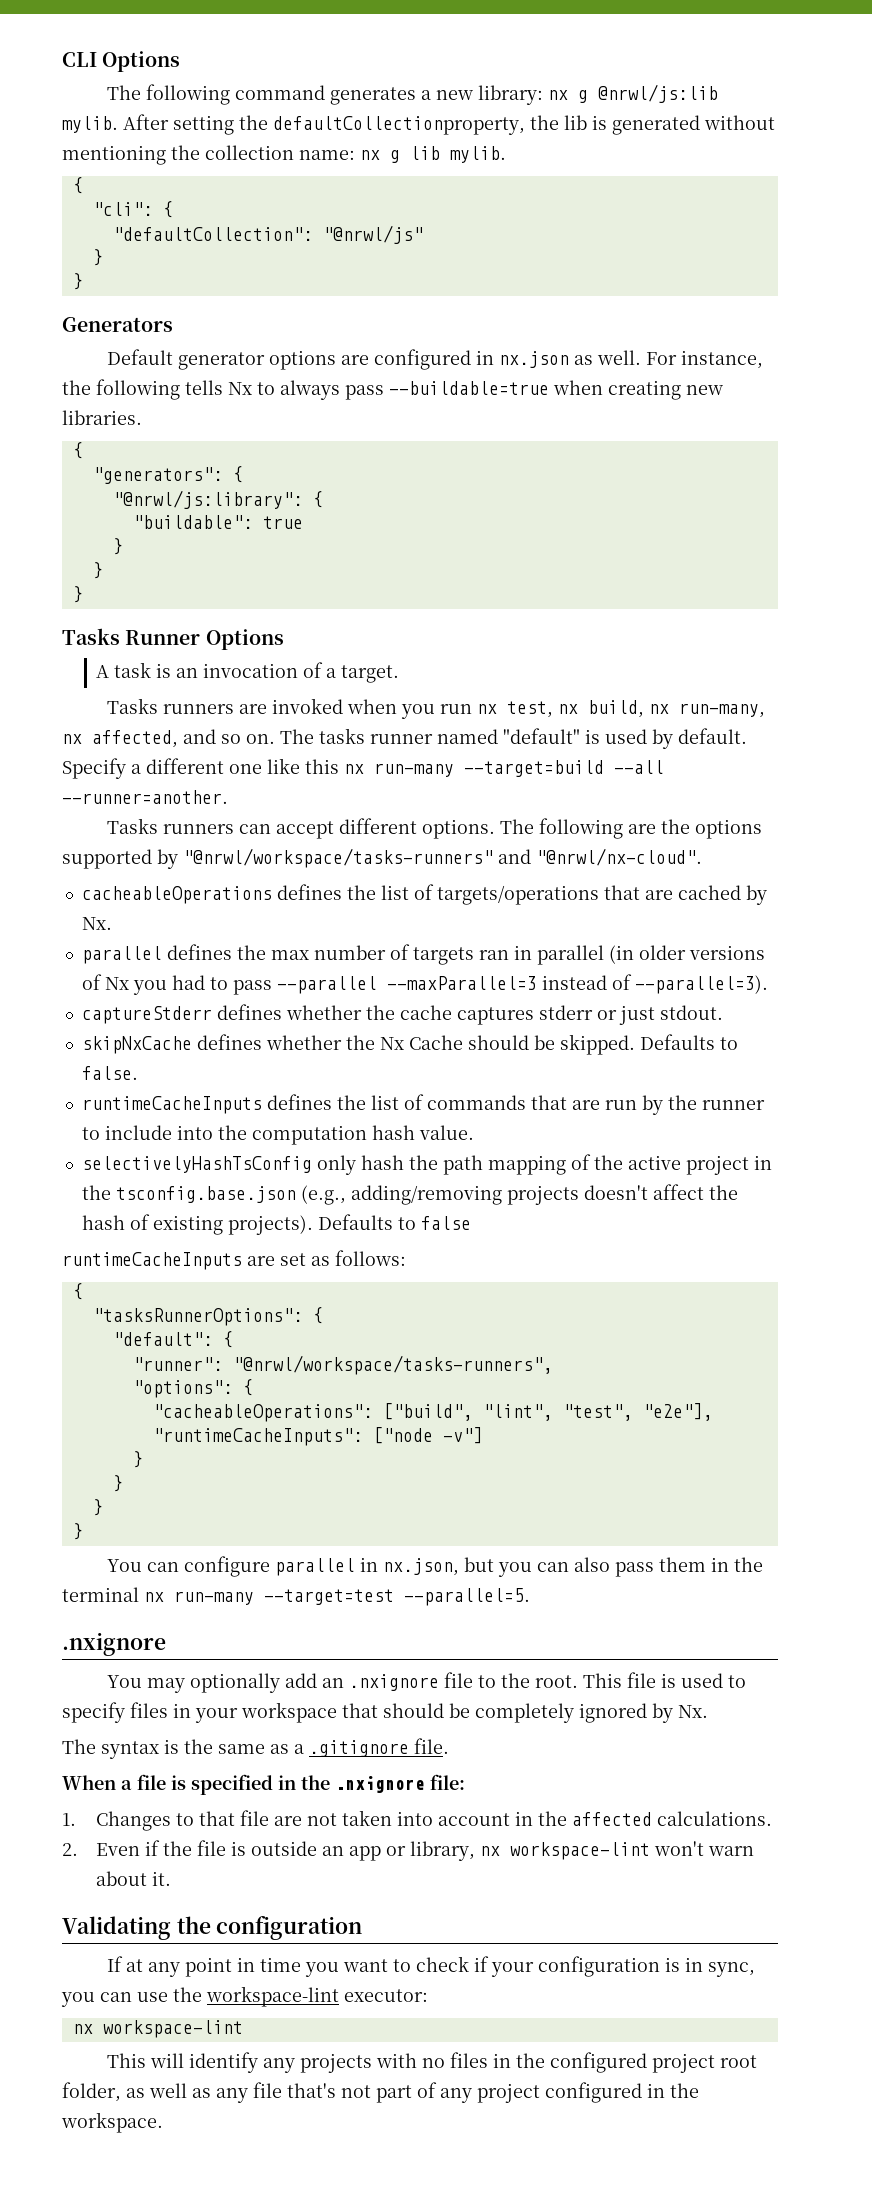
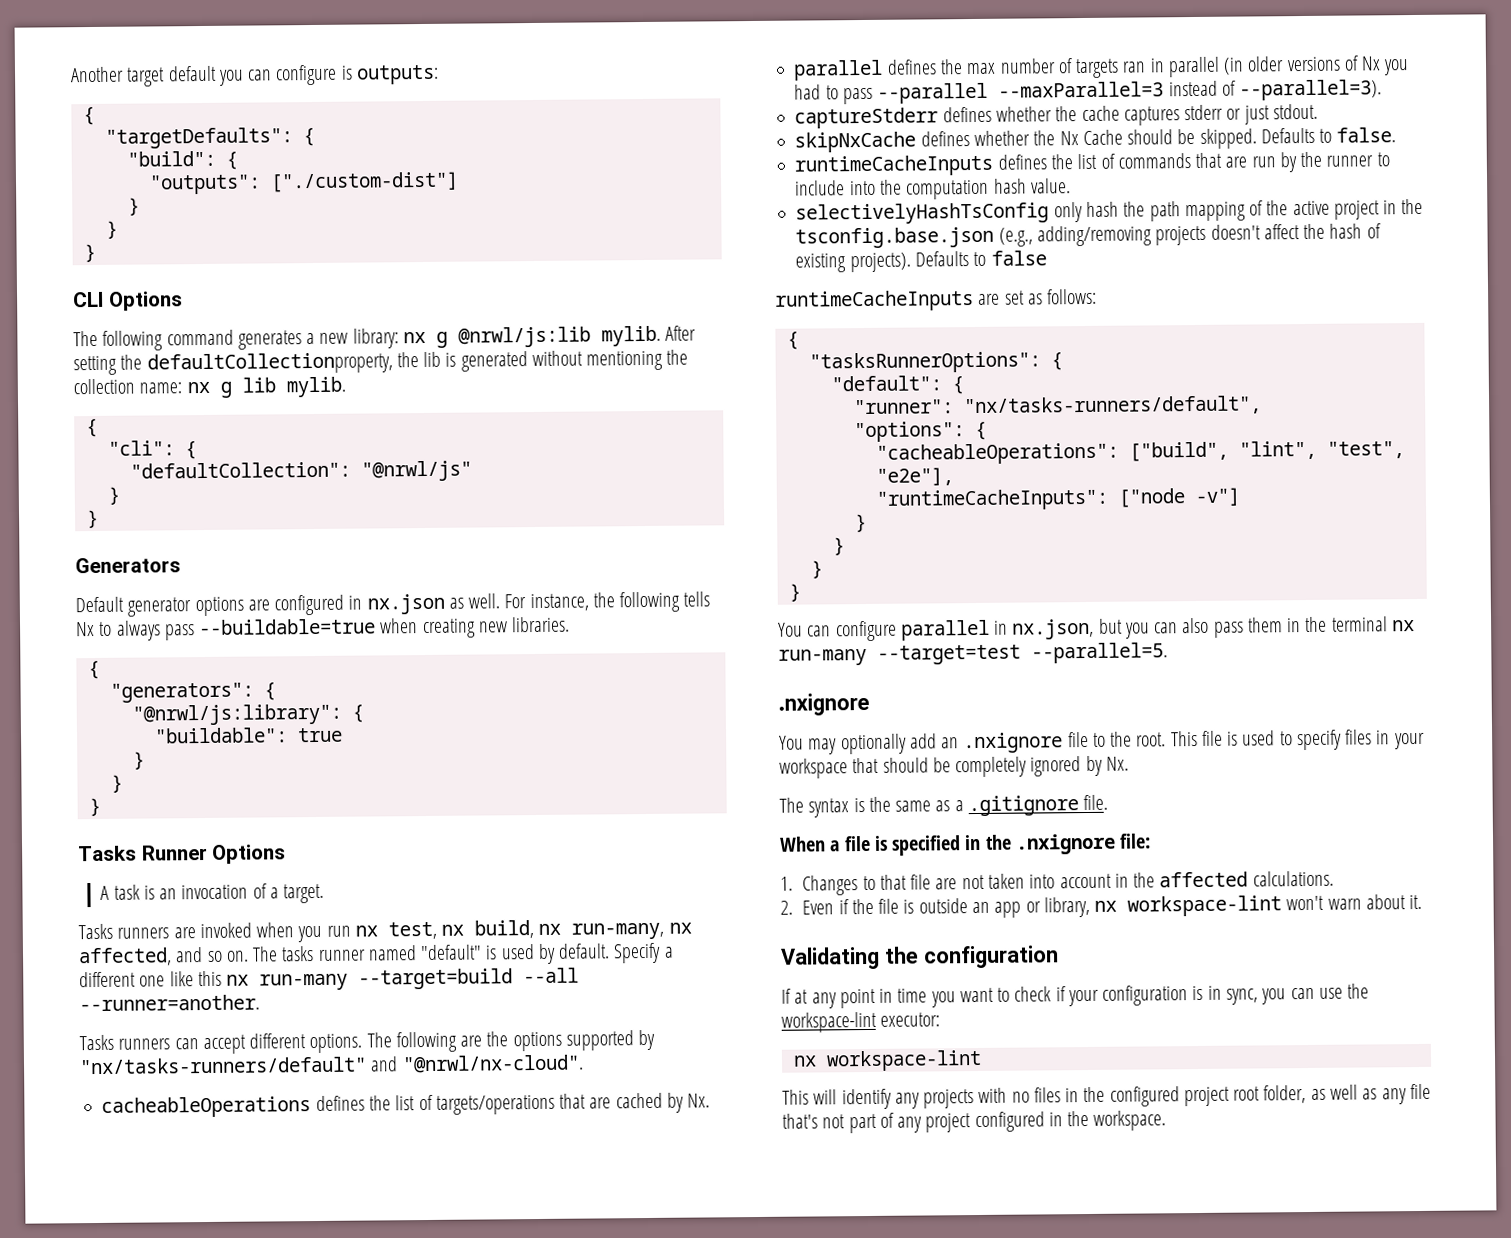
+ Another target default you can configure is outputs:
+ {
+ "targetDefaults": {
+ "build": {
+ "outputs": ["./custom-dist"]
+ }
+ }
+ }
- The following are the options supported by "@nrwl/workspace/tasks-runners" and "@nrwl/nx-cloud".
+ The following are the options supported by "nx/tasks-runners/default" and "@nrwl/nx-cloud".
- "runner": "@nrwl/workspace/tasks-runners",
+ "runner": "nx/tasks-runners/default",

